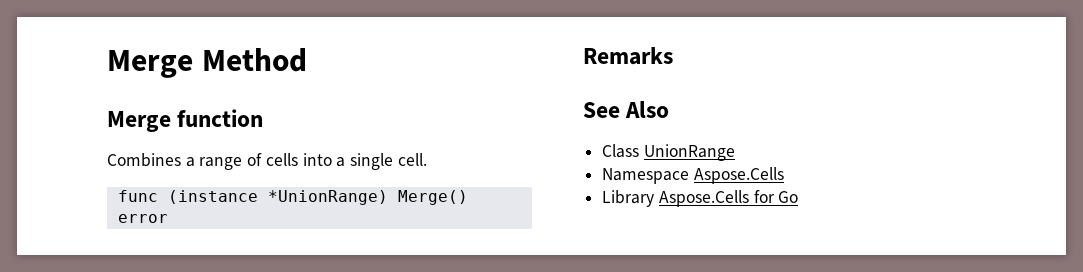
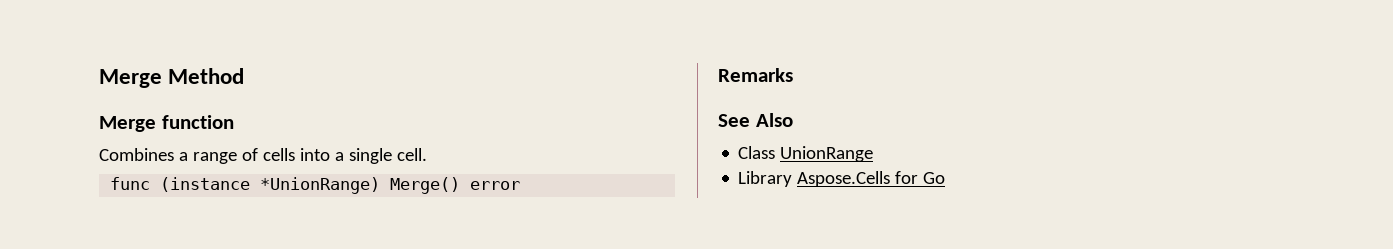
- Namespace Aspose.Cells

